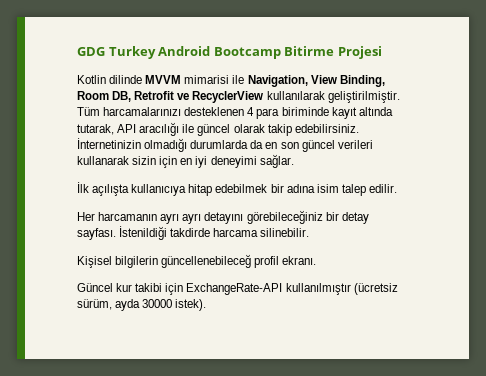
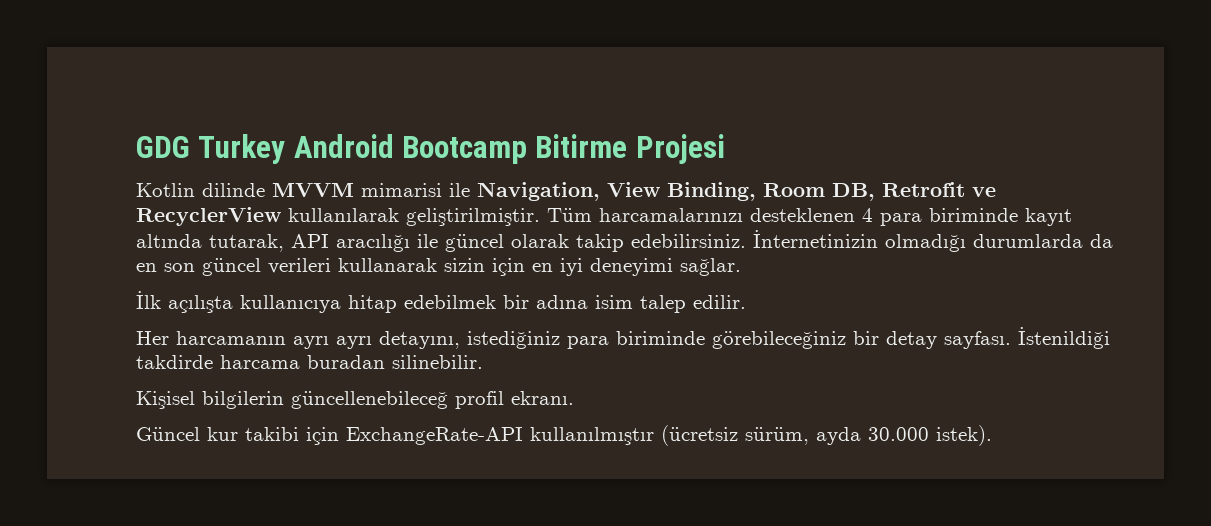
- Her harcamanın ayrı ayrı detayını görebileceğiniz bir detay sayfası.
+ Her harcamanın ayrı ayrı detayını, istediğiniz para biriminde görebileceğiniz bir detay sayfası.
- İstenildiği takdirde harcama silinebilir.
+ İstenildiği takdirde harcama buradan silinebilir.
- Güncel kur takibi için ExchangeRate-API kullanılmıştır (ücretsiz sürüm, ayda 30000 istek).
+ Güncel kur takibi için ExchangeRate-API kullanılmıştır (ücretsiz sürüm, ayda 30.000 istek).

